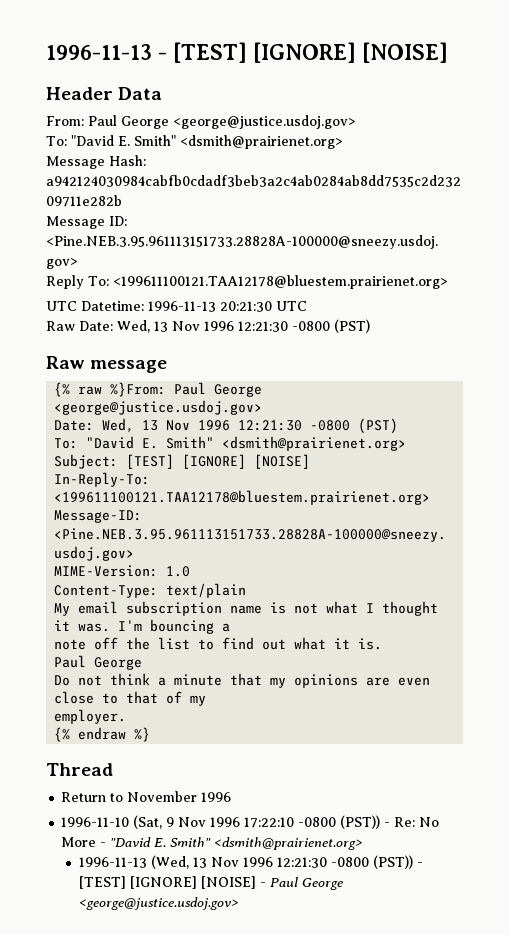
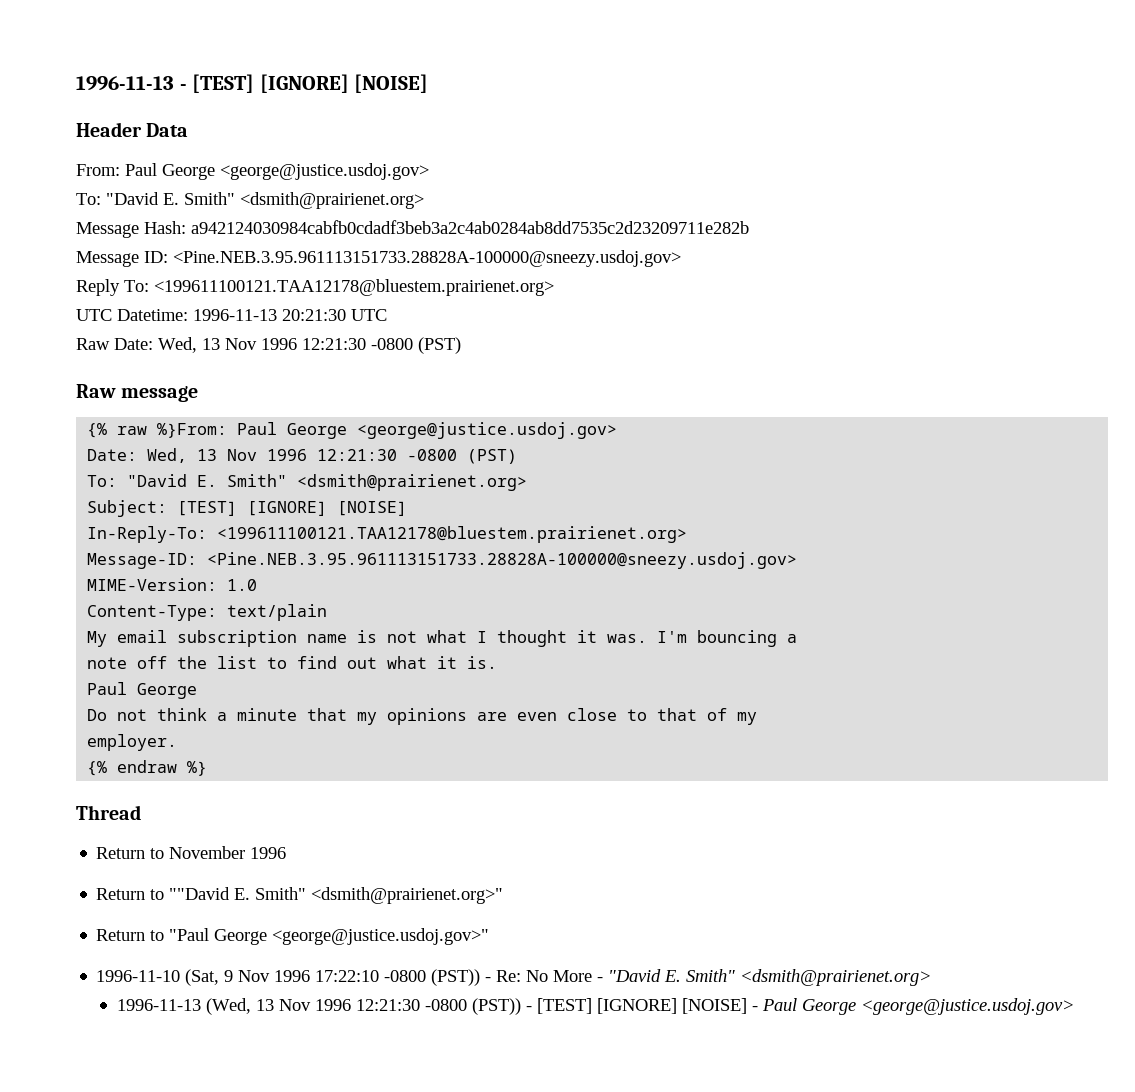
+ Return to ""David E. Smith" <dsmith@prairienet.org>"
+ Return to "Paul George <george@justice.usdoj.gov>"

